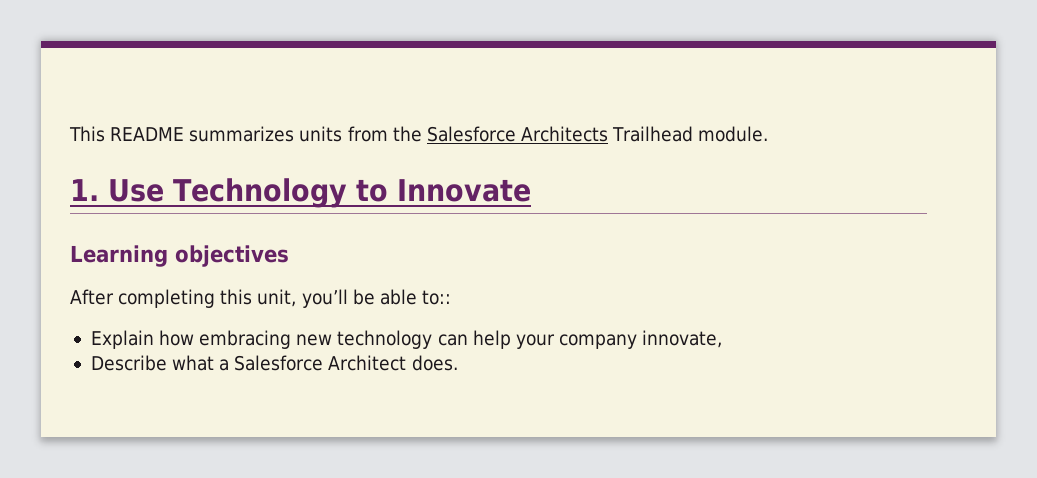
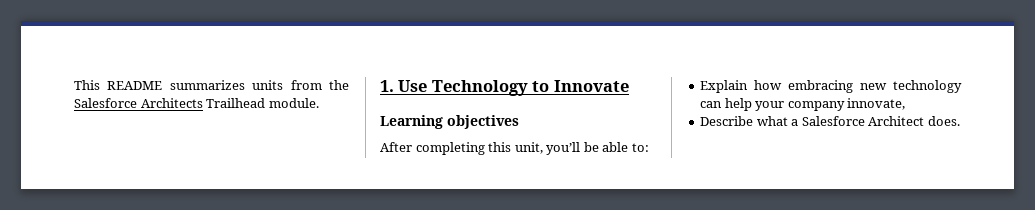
- After completing this unit, you’ll be able to::
+ After completing this unit, you’ll be able to:

